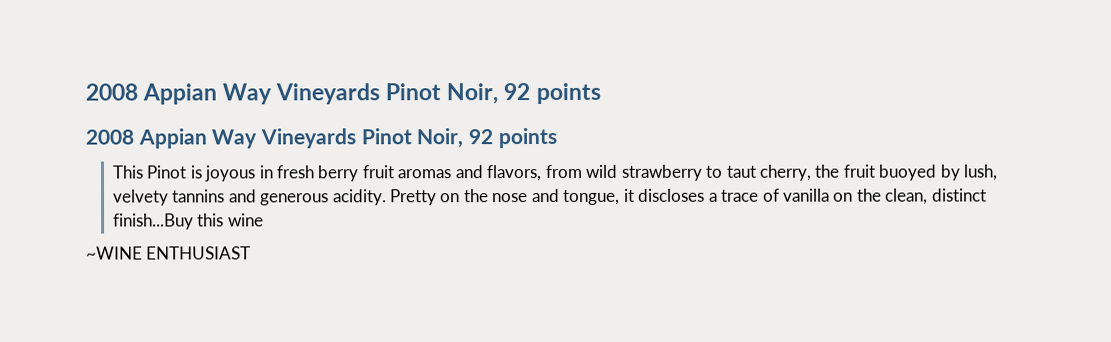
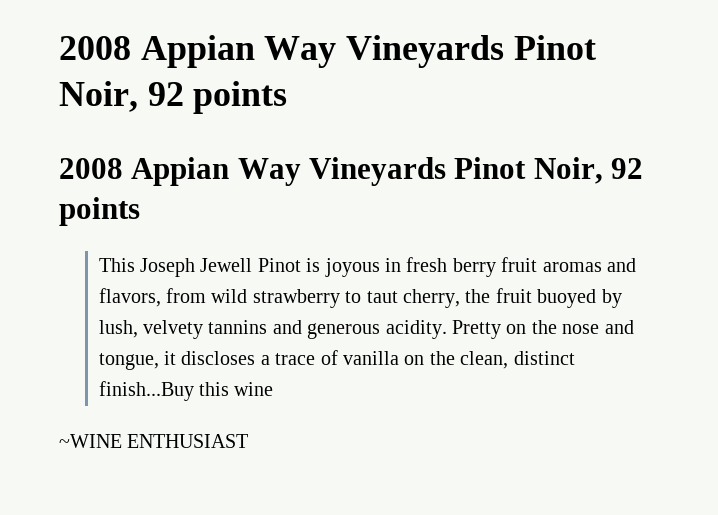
- This Pinot is joyous in fresh berry fruit aromas and flavors, from wild strawberry to taut cherry, the fruit buoyed by lush, velvety tannins and generous acidity.
+ This Joseph Jewell Pinot is joyous in fresh berry fruit aromas and flavors, from wild strawberry to taut cherry, the fruit buoyed by lush, velvety tannins and generous acidity.

